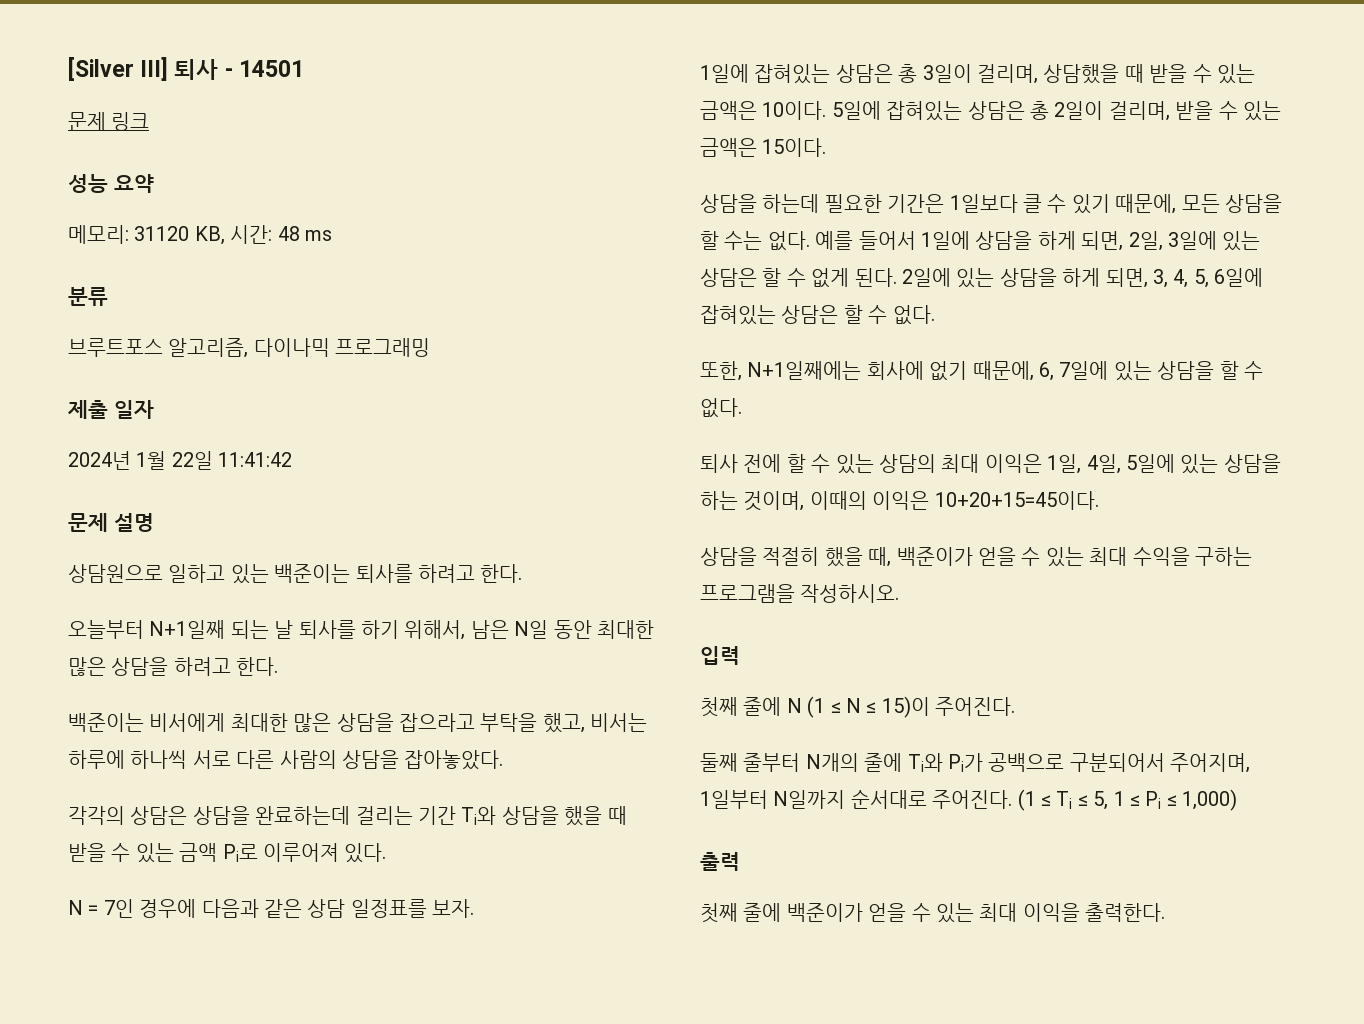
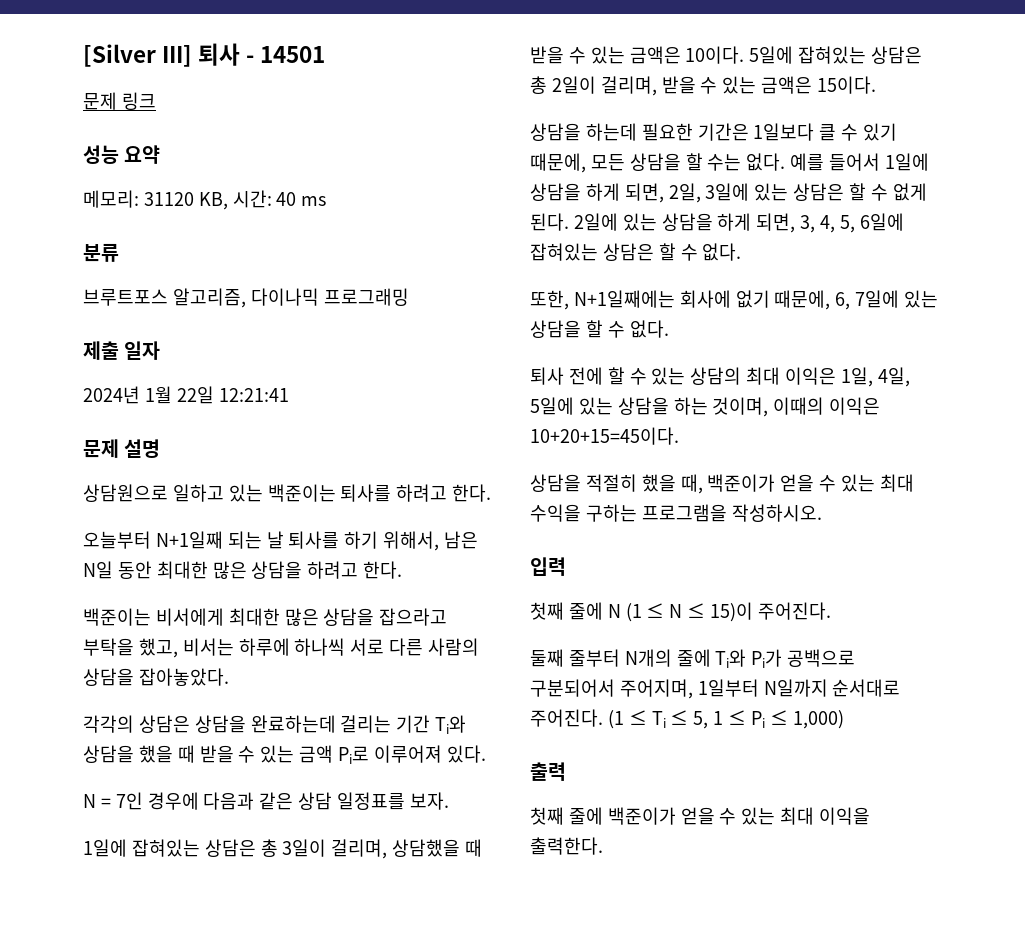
- 메모리: 31120 KB, 시간: 48 ms
+ 메모리: 31120 KB, 시간: 40 ms
- 2024년 1월 22일 11:41:42
+ 2024년 1월 22일 12:21:41

